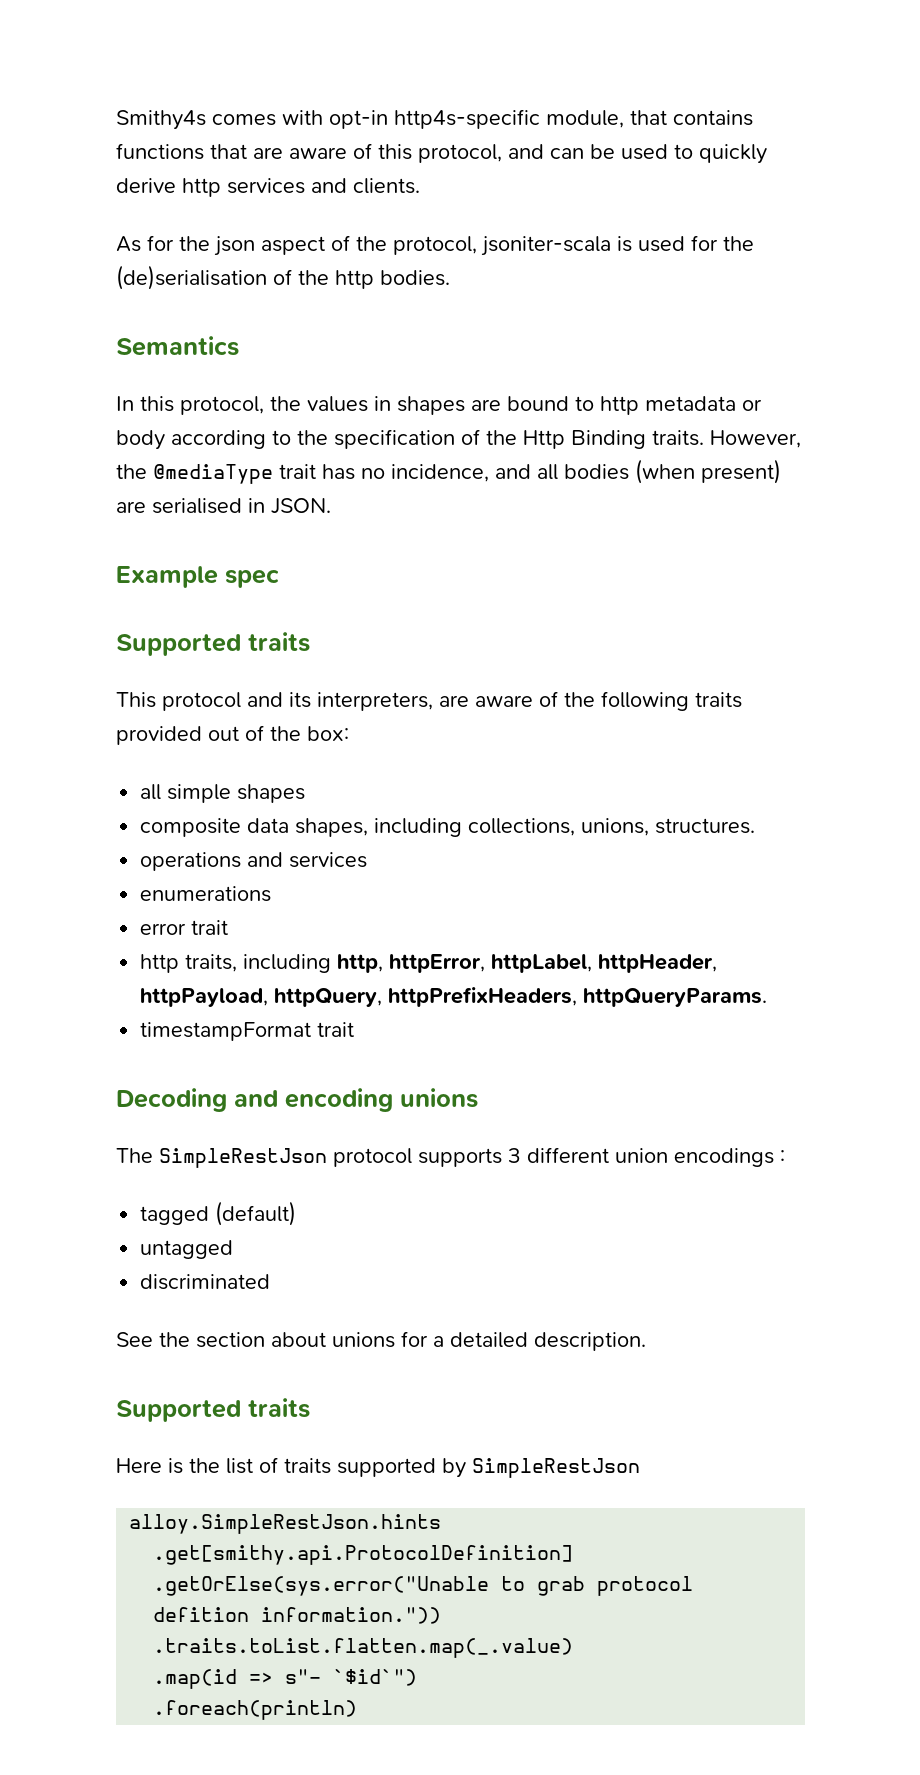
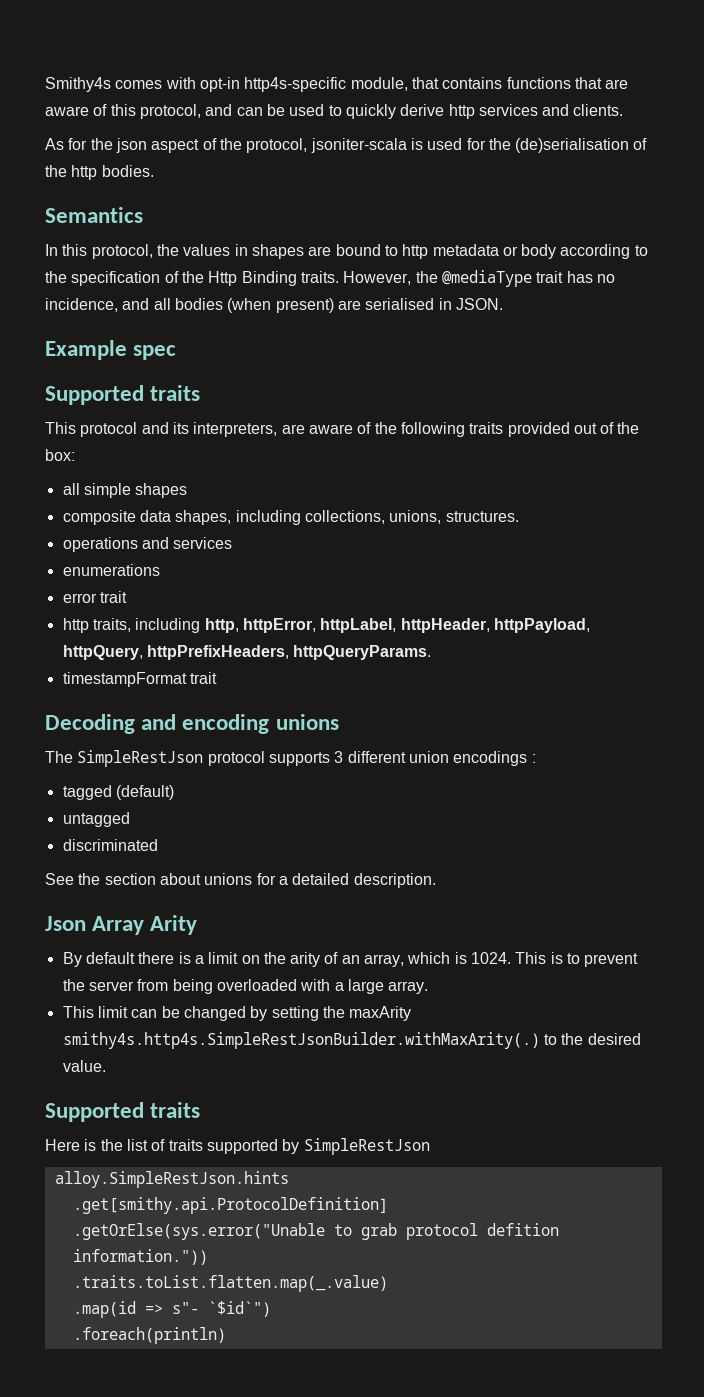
+ Json Array Arity
+ By default there is a limit on the arity of an array, which is 1024. This is to prevent the server from being overloaded with a large array.
+ This limit can be changed by setting the maxArity smithy4s.http4s.SimpleRestJsonBuilder.withMaxArity(.) to the desired value.

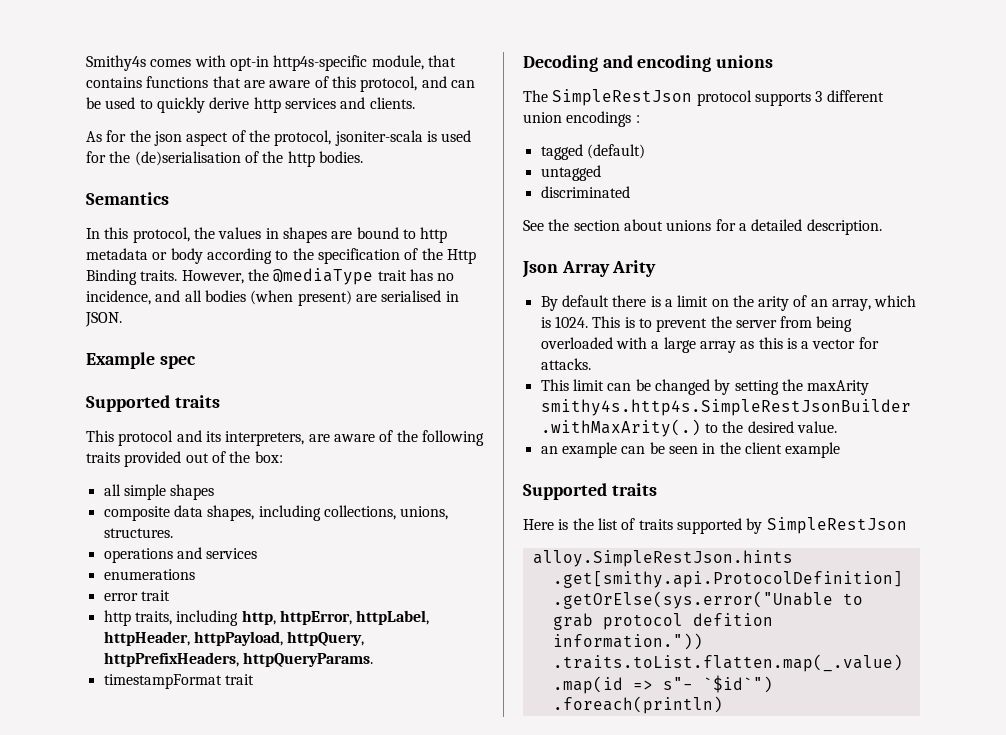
- This is to prevent the server from being overloaded with a large array.
+ This is to prevent the server from being overloaded with a large array as this is a vector for attacks.
+ an example can be seen in the client example

